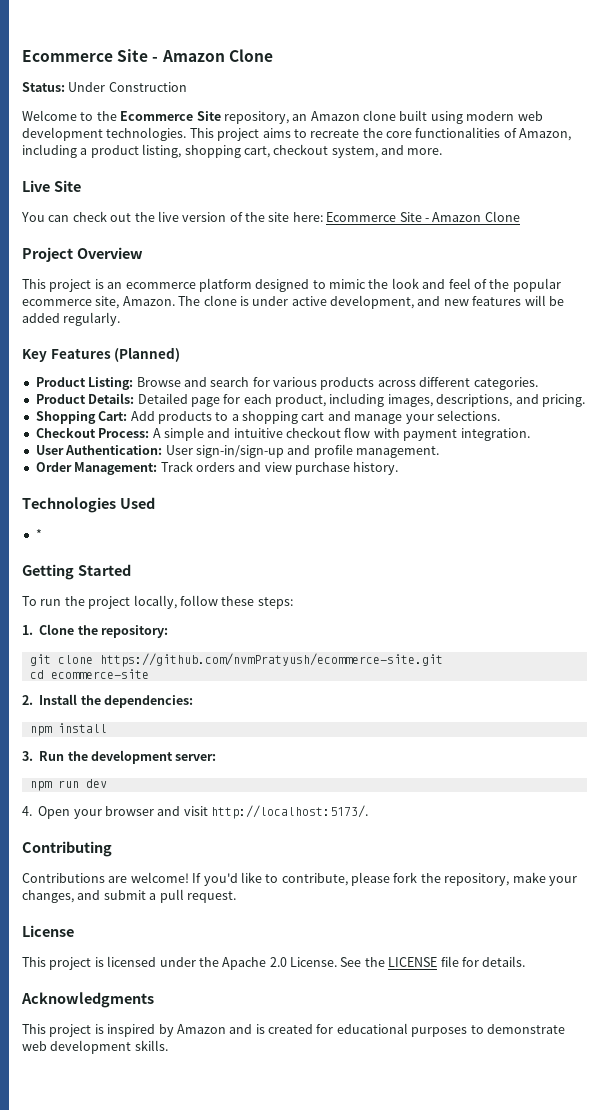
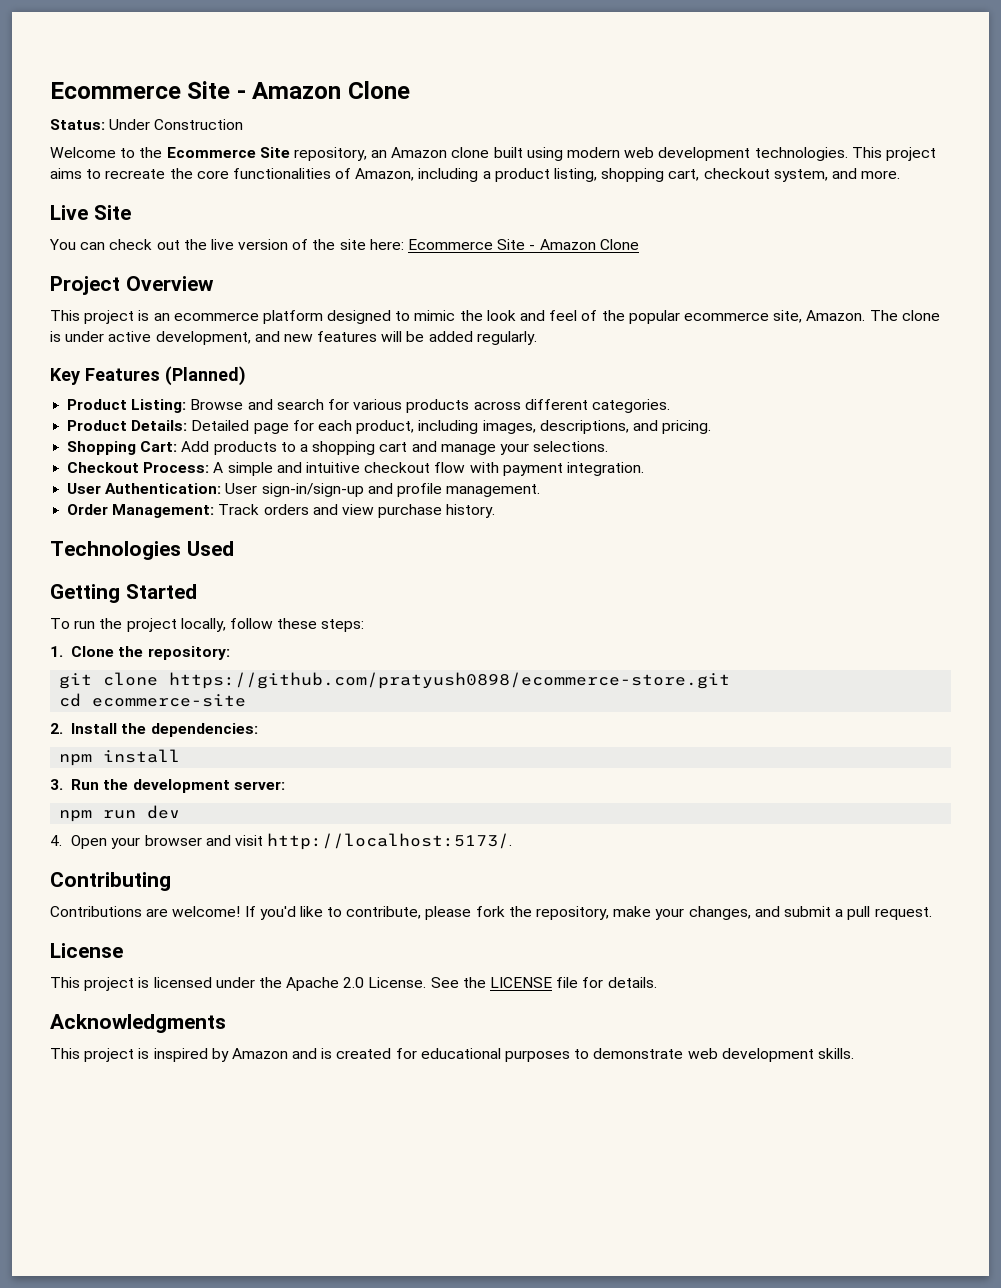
- *
- git clone https://github.com/nvmPratyush/ecommerce-site.git
+ git clone https://github.com/pratyush0898/ecommerce-store.git

